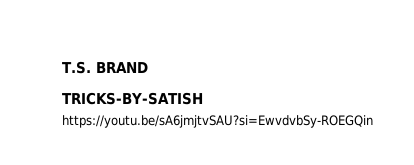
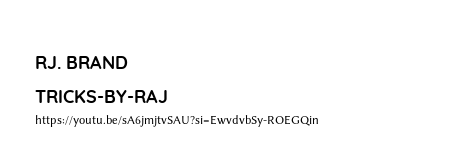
- T.S. BRAND
+ RJ. BRAND
- TRICKS-BY-SATISH
+ TRICKS-BY-RAJ

